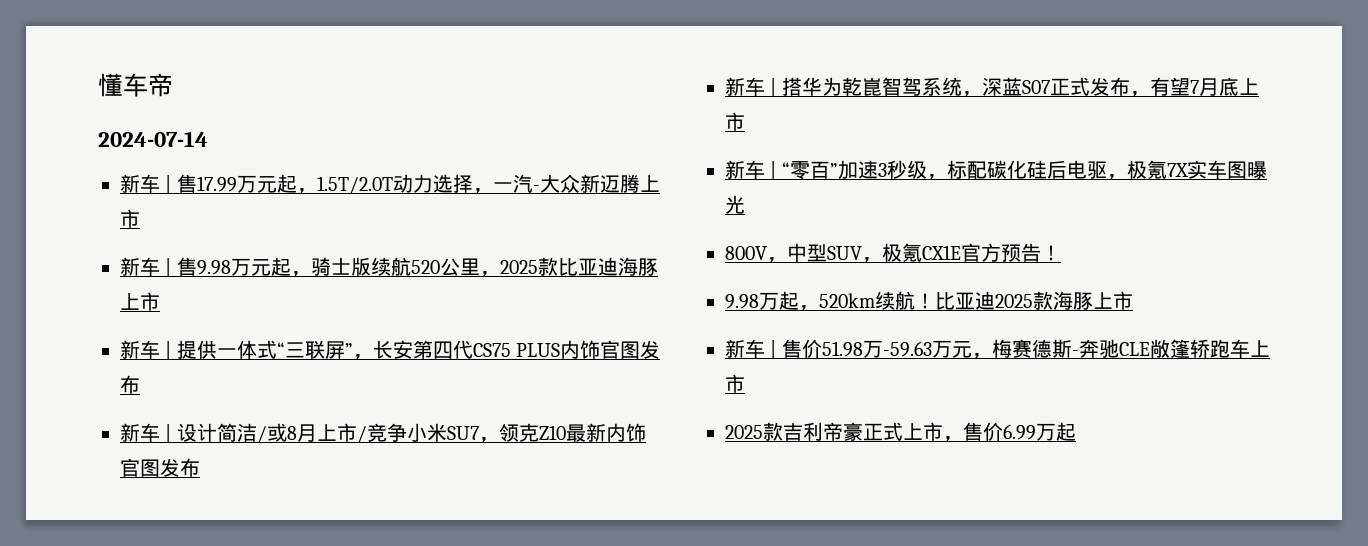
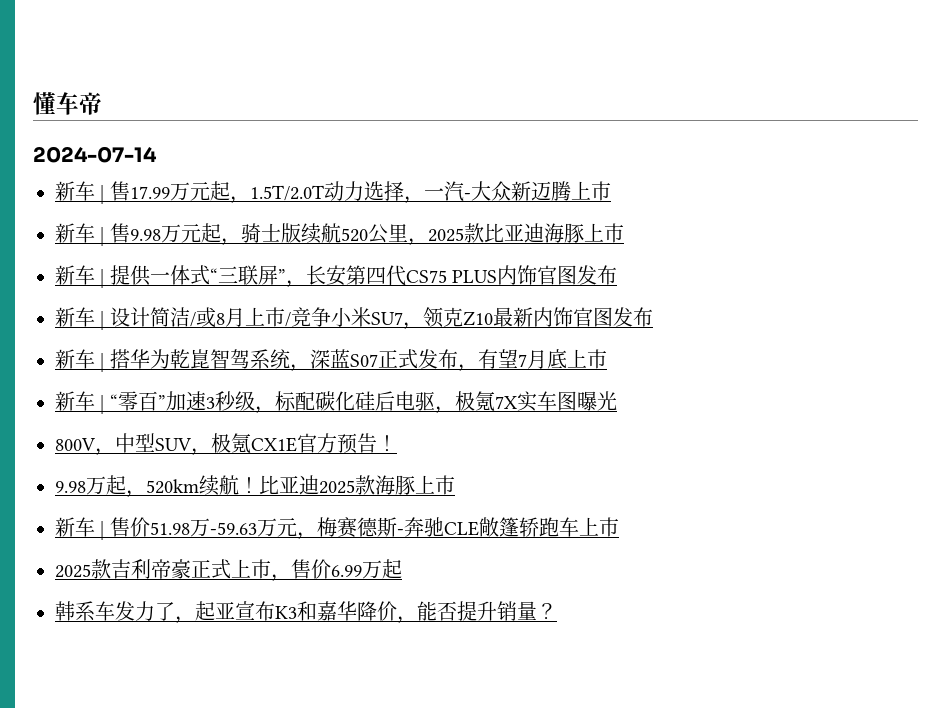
+ 韩系车发力了，起亚宣布K3和嘉华降价，能否提升销量？

